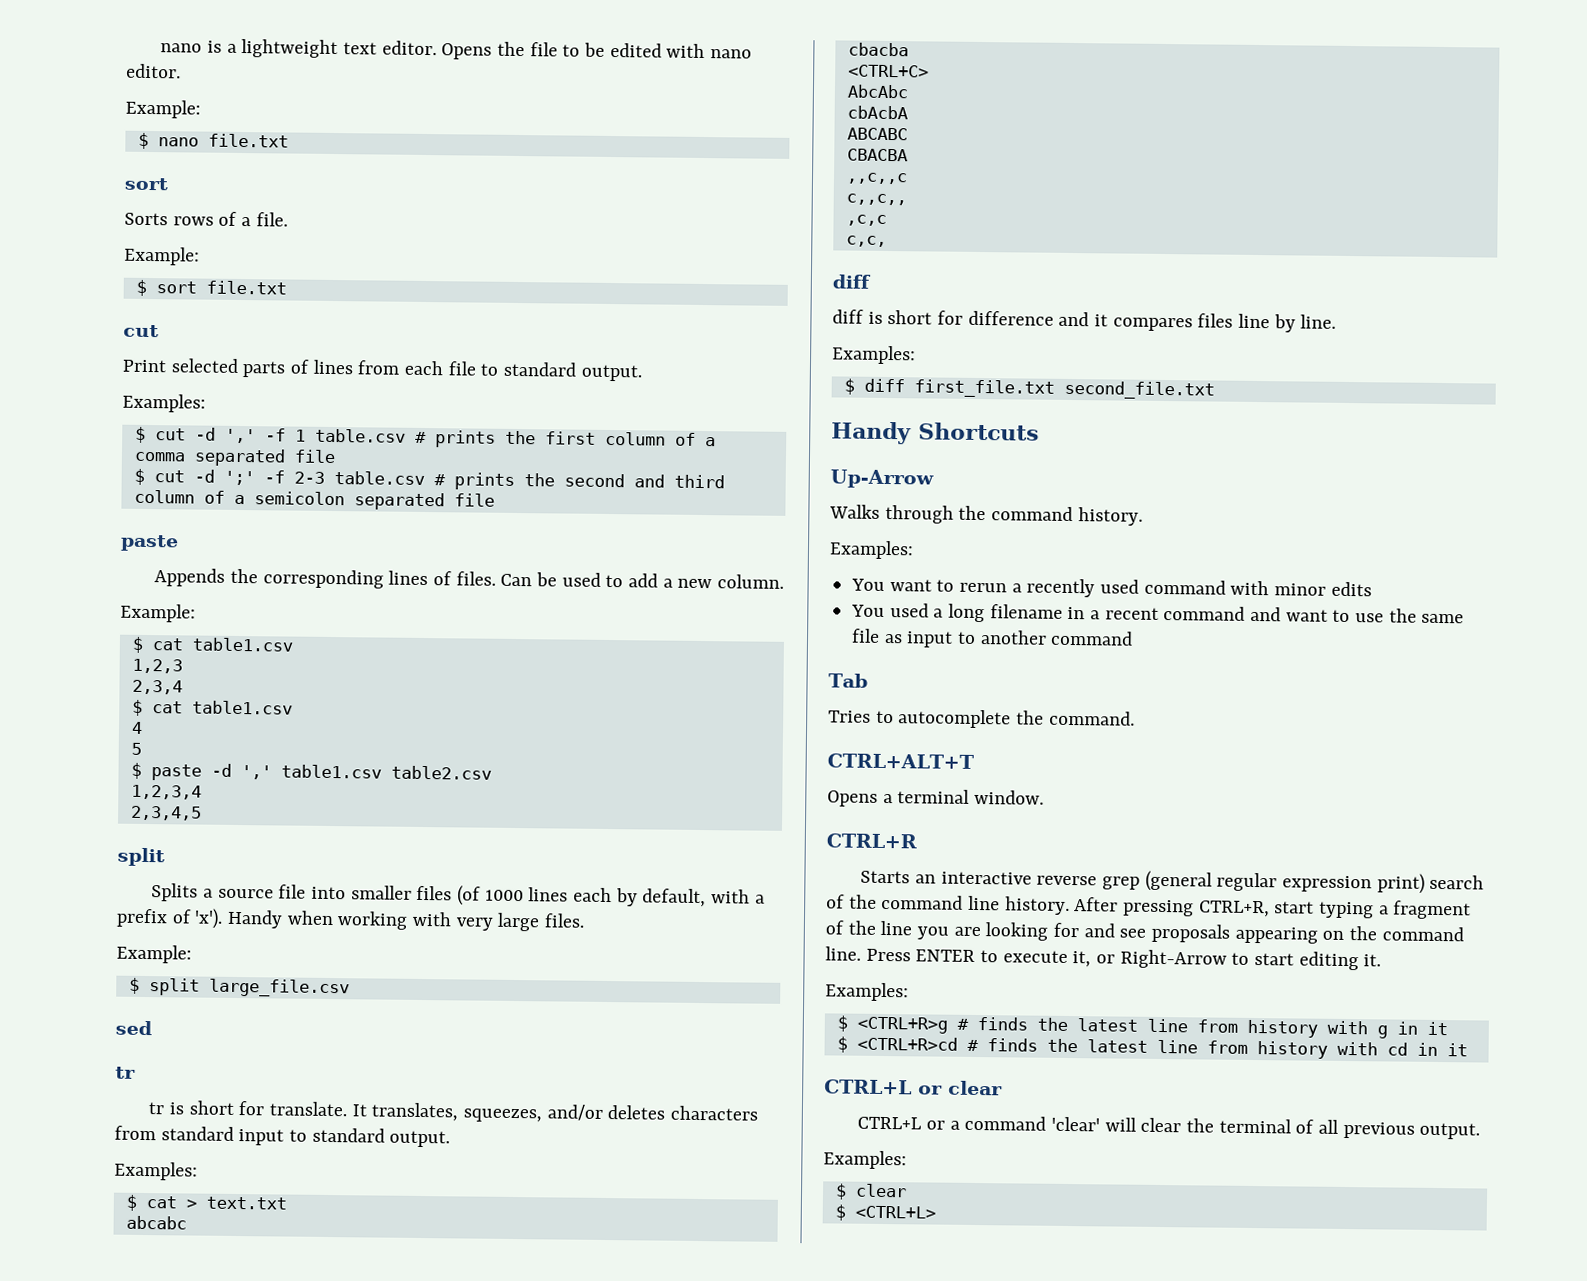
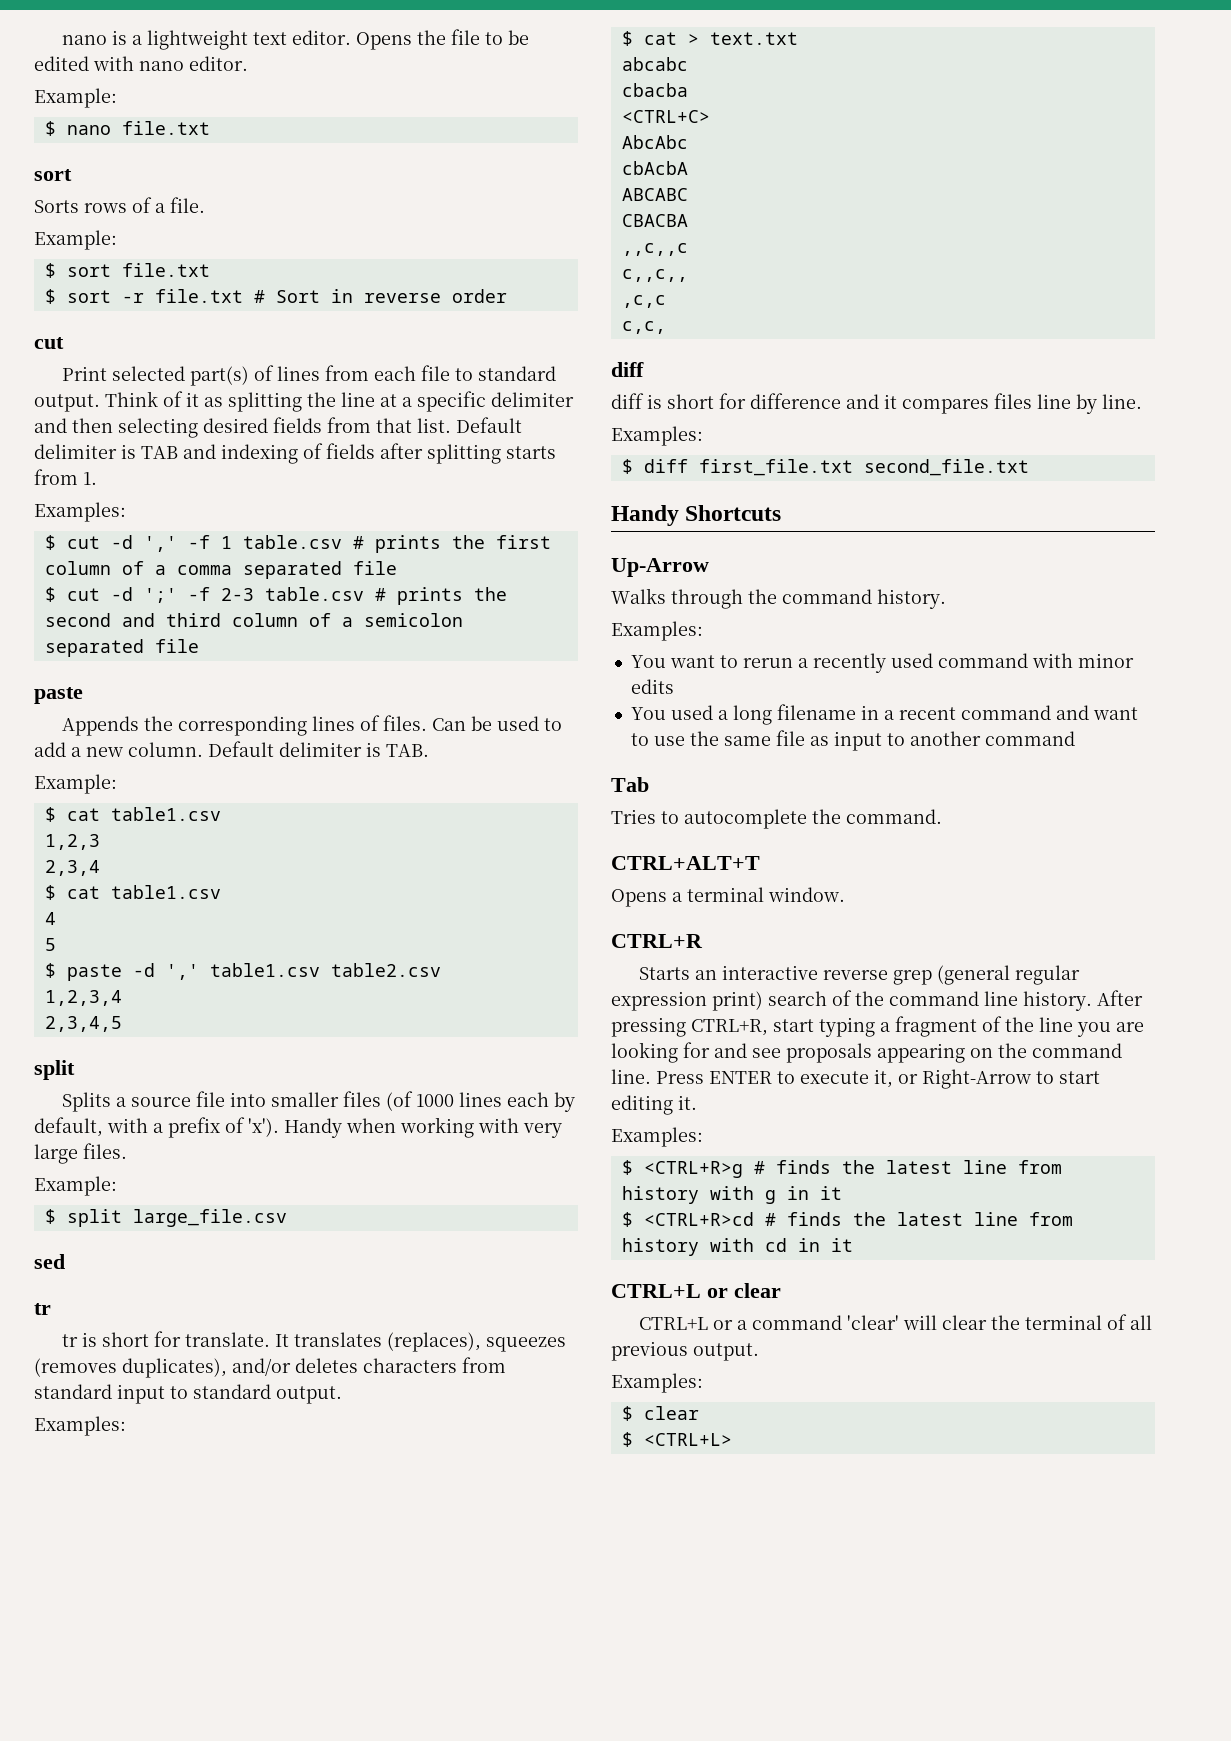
+ $ sort -r file.txt # Sort in reverse order
- Print selected parts of lines from each file to standard output.
+ Print selected part(s) of lines from each file to standard output. Think of it as splitting the line at a specific delimiter and then selecting desired fields from that list. Default delimiter is TAB and indexing of fields after splitting starts from 1.
+ Default delimiter is TAB.
- It translates, squeezes, and/or deletes characters from standard input to standard output.
+ It translates (replaces), squeezes (removes duplicates), and/or deletes characters from standard input to standard output.

